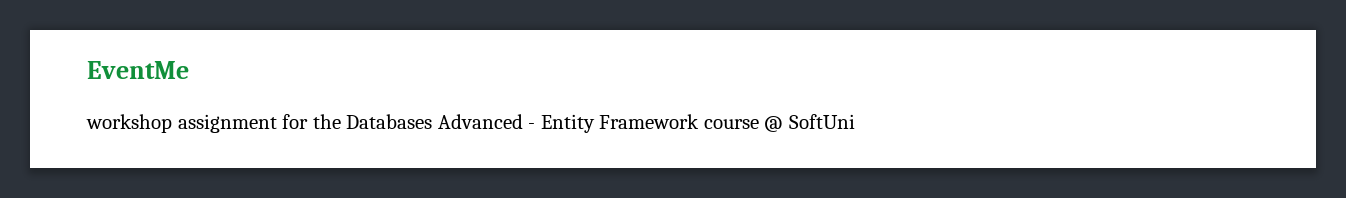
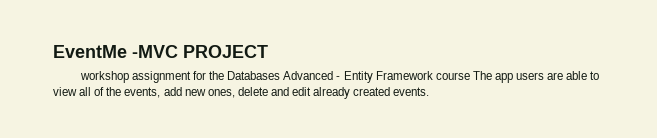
- EventMe
+ EventMe -MVC PROJECT
- workshop assignment for the Databases Advanced - Entity Framework course @ SoftUni
+ workshop assignment for the Databases Advanced - Entity Framework course The app users are able to view all of the events, add new ones, delete and edit already created events.

